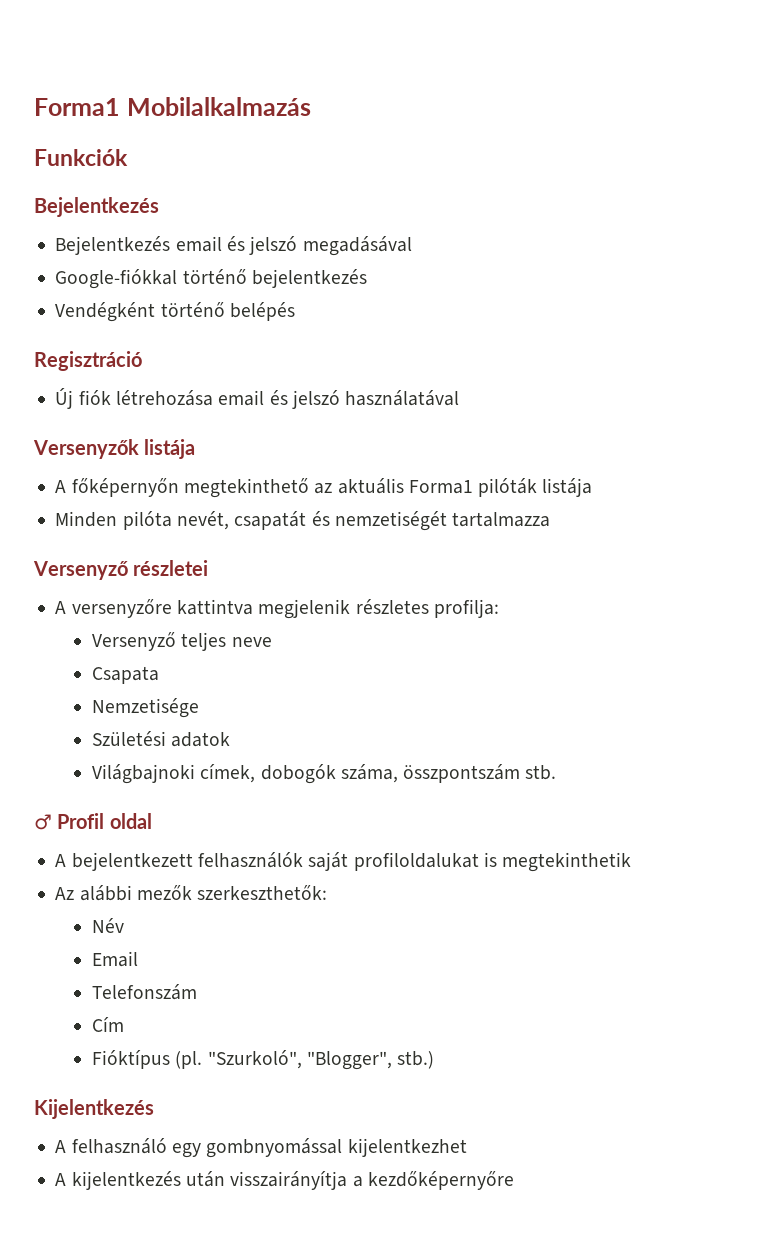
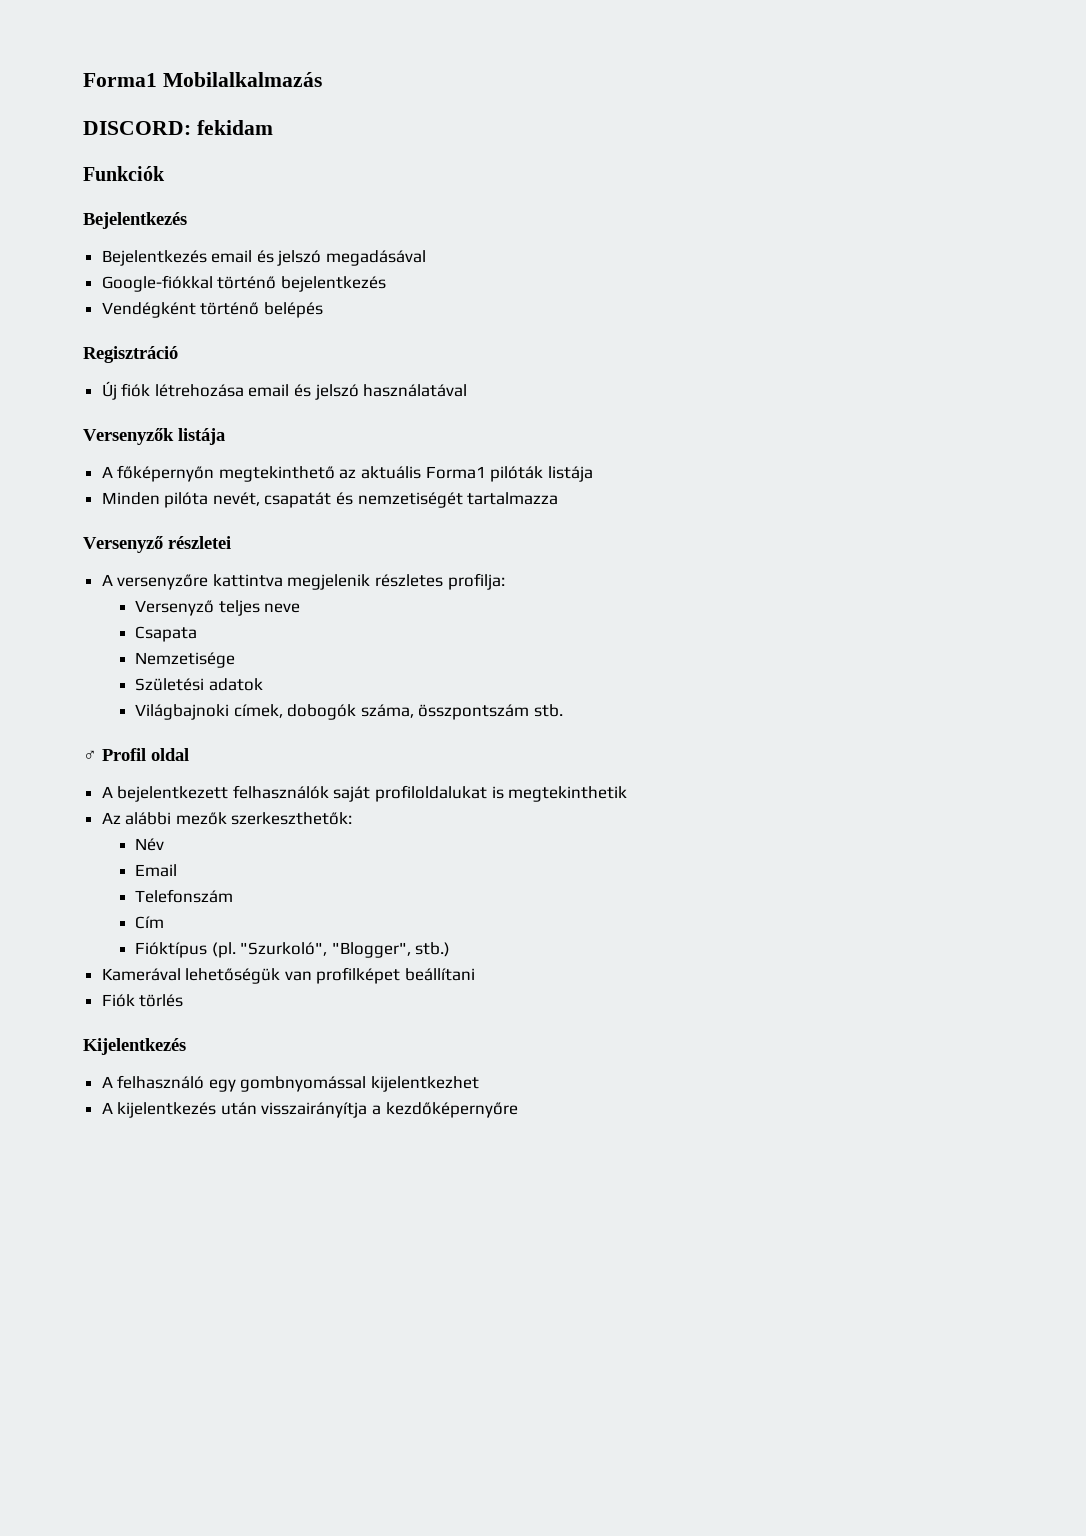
+ DISCORD: fekidam
+ Kamerával lehetőségük van profilképet beállítani
+ Fiók törlés

